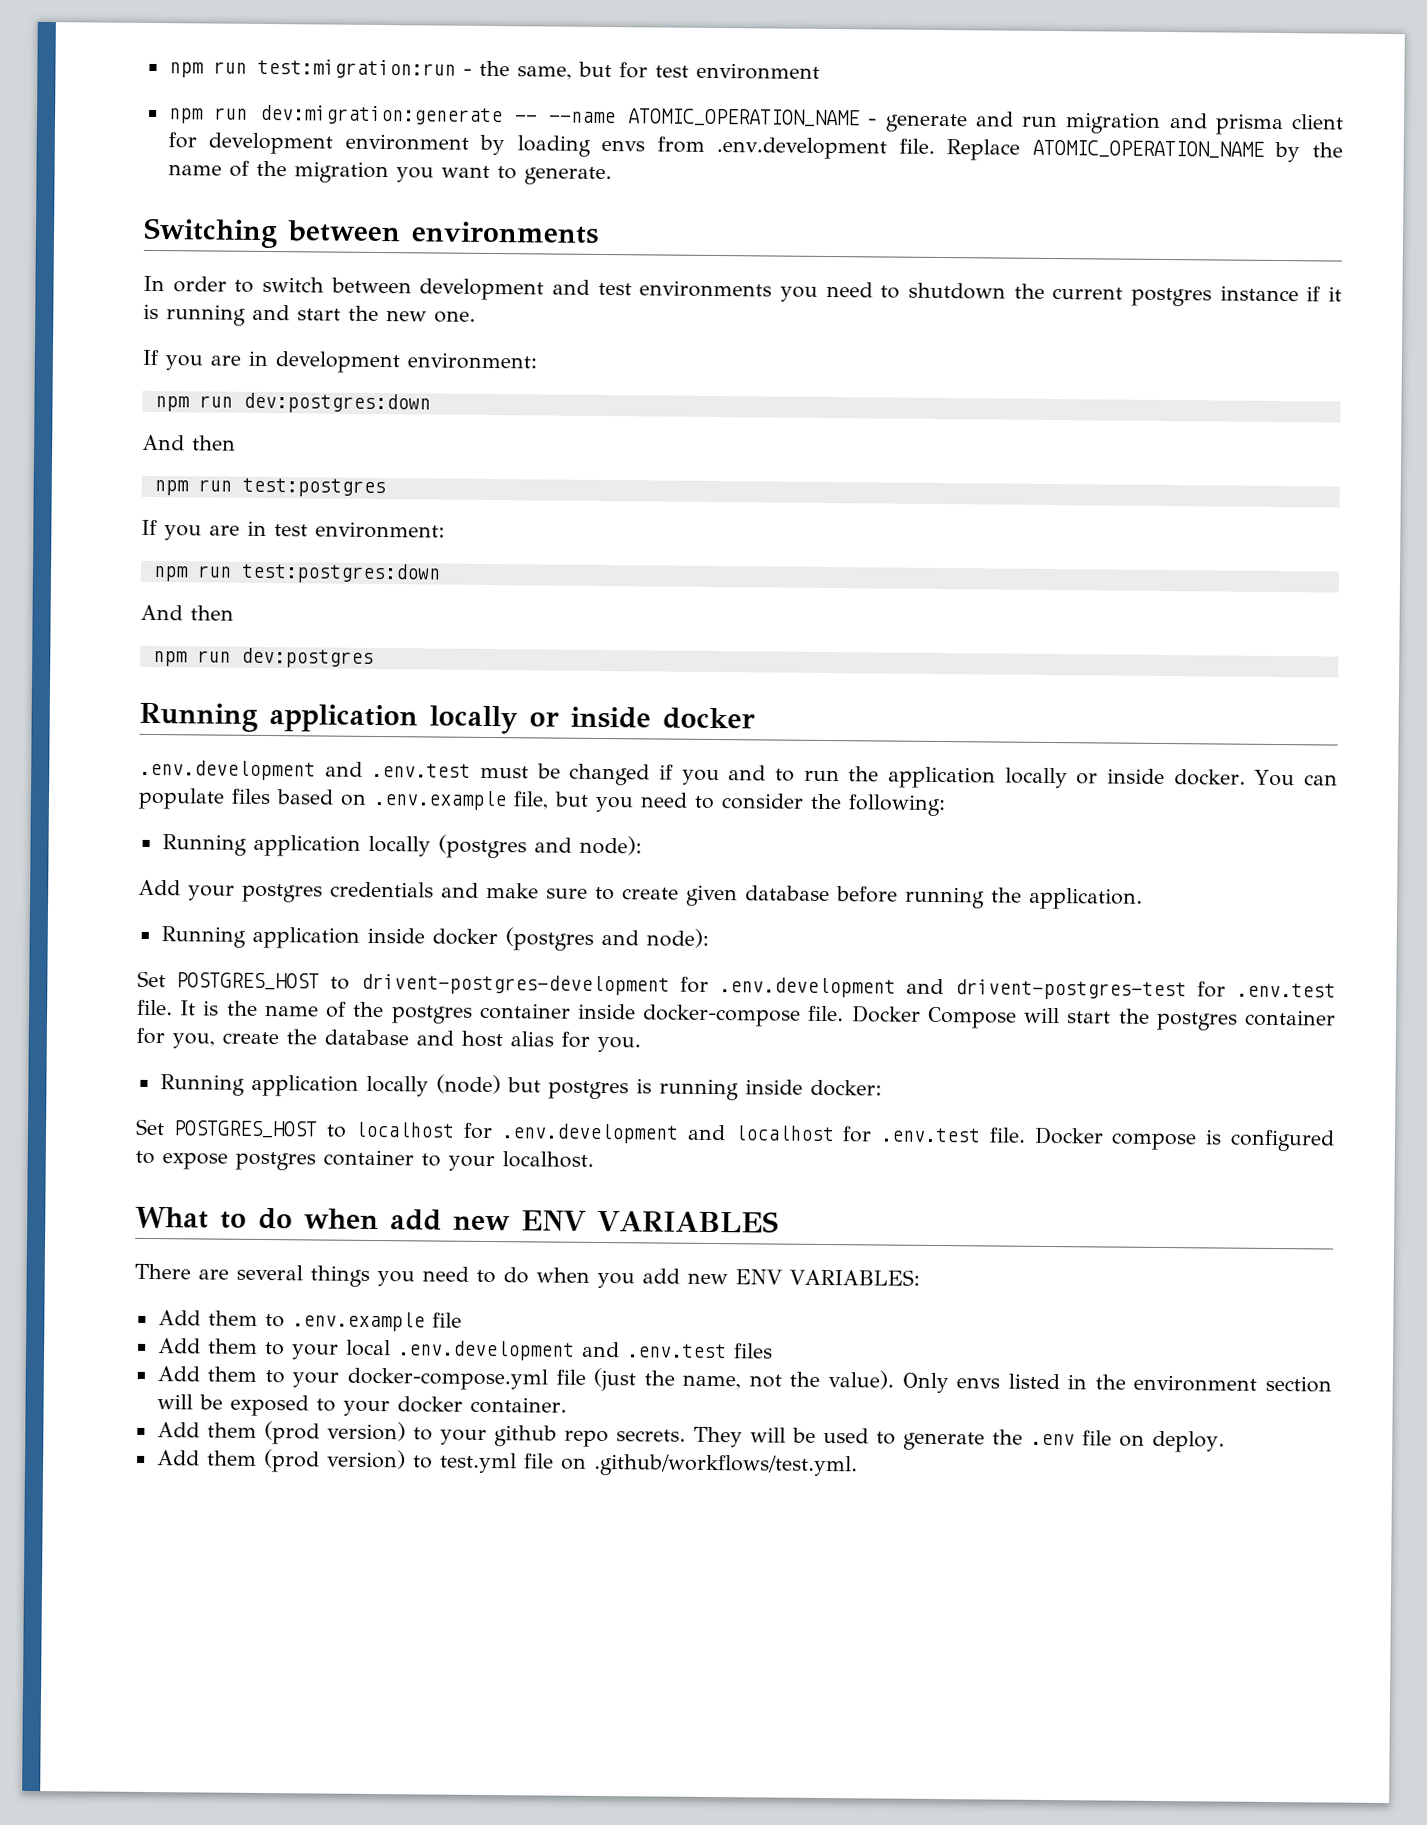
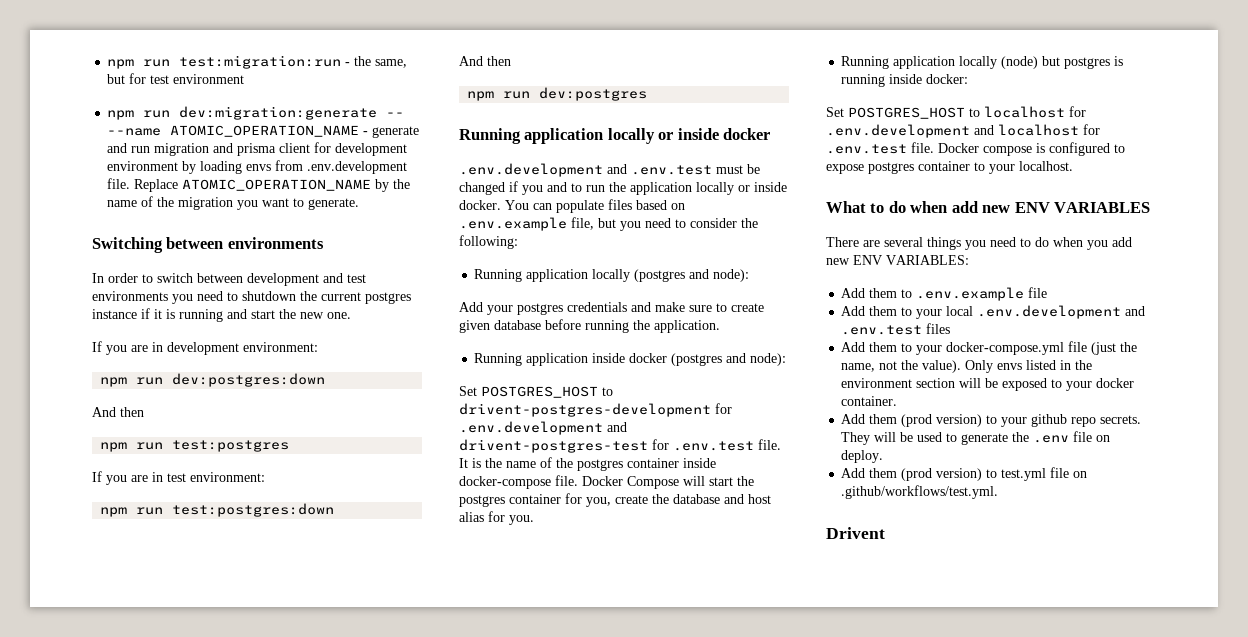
+ Drivent

